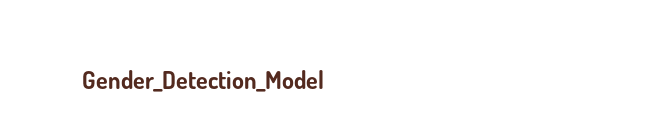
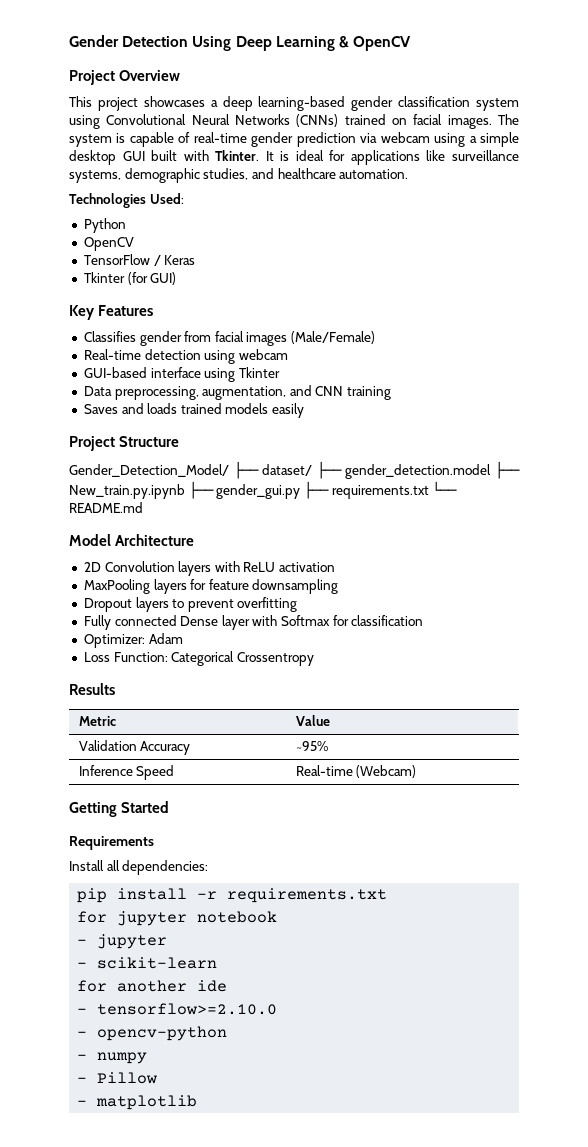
- Gender_Detection_Model
+ Gender Detection Using Deep Learning & OpenCV
+ Project Overview
+ This project showcases a deep learning-based gender classification system using Convolutional Neural Networks (CNNs) trained on facial images. The system is capable of real-time gender prediction via webcam using a simple desktop GUI built with Tkinter. It is ideal for applications like surveillance systems, demographic studies, and healthcare automation.
+ Technologies Used:
+ Python
+ OpenCV
+ TensorFlow / Keras
+ Tkinter (for GUI)
+ Key Features
+ Classifies gender from facial images (Male/Female)
+ Real-time detection using webcam
+ GUI-based interface using Tkinter
+ Data preprocessing, augmentation, and CNN training
+ Saves and loads trained models easily
+ Project Structure
+ Gender_Detection_Model/ ├── dataset/ ├── gender_detection.model ├── New_train.py.ipynb ├── gender_gui.py ├── requirements.txt └── README.md
+ Model Architecture
+ 2D Convolution layers with ReLU activation
+ MaxPooling layers for feature downsampling
+ Dropout layers to prevent overfitting
+ Fully connected Dense layer with Softmax for classification
+ Optimizer: Adam
+ Loss Function: Categorical Crossentropy
+ Results
+ Metric | Value
+ Validation Accuracy | ~95%
+ Inference Speed | Real-time (Webcam)
+ Getting Started
+ Requirements
+ Install all dependencies:
+ pip install -r requirements.txt
+ for jupyter notebook
+ - jupyter
+ - scikit-learn
+ for another ide
+ - tensorflow>=2.10.0
+ - opencv-python
+ - numpy
+ - Pillow
+ - matplotlib

